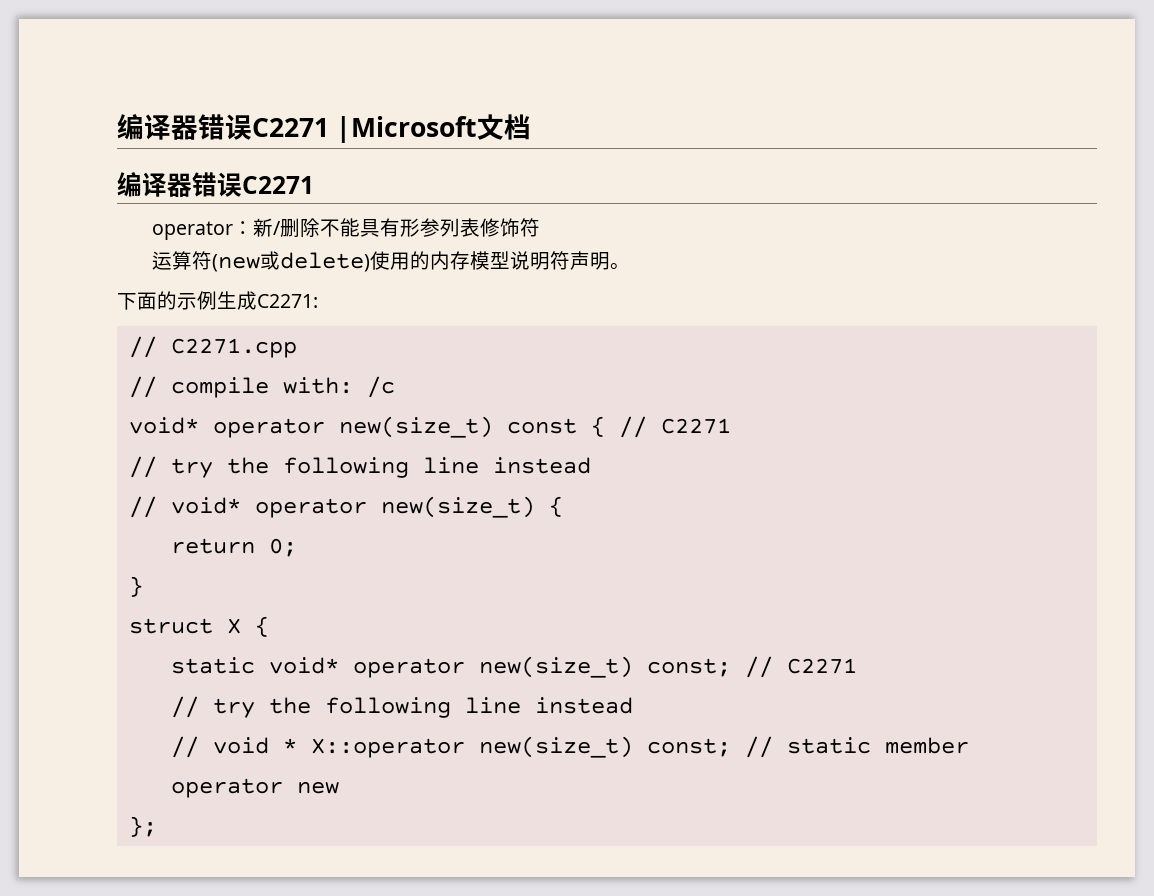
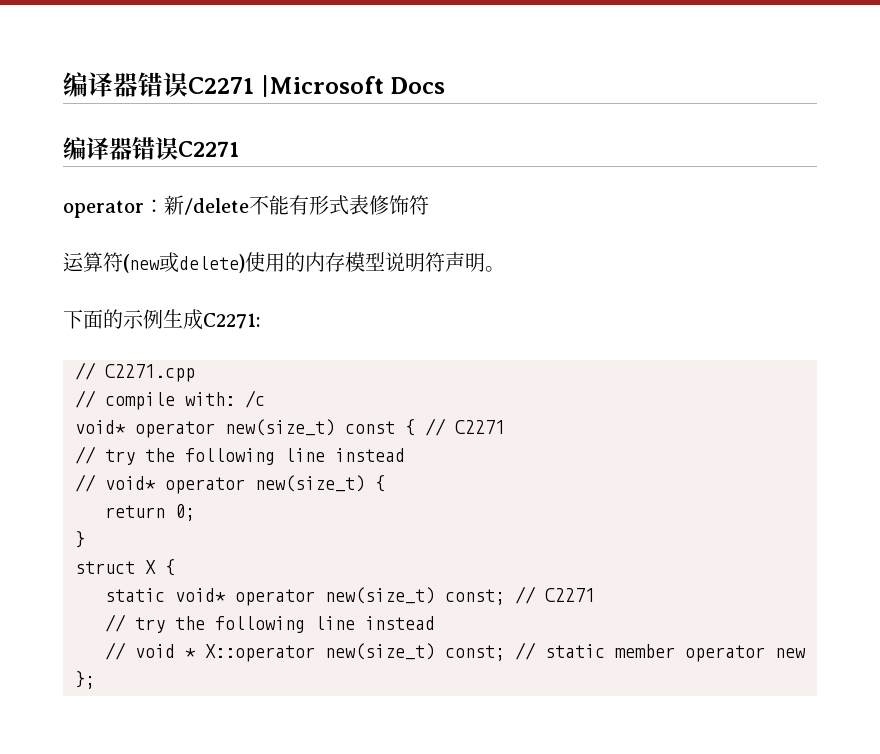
- 编译器错误C2271 |Microsoft文档
+ 编译器错误C2271 |Microsoft Docs
- operator：新/删除不能具有形参列表修饰符
+ operator：新/delete不能有形式表修饰符

